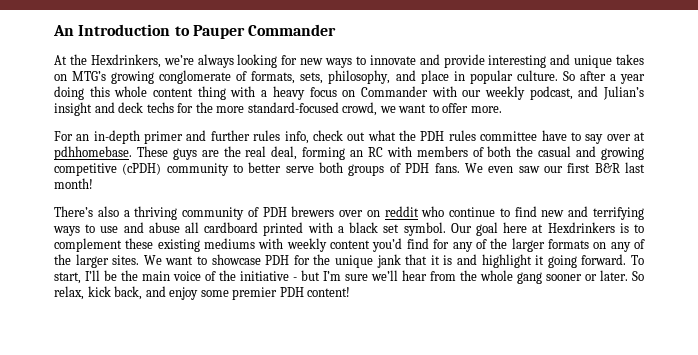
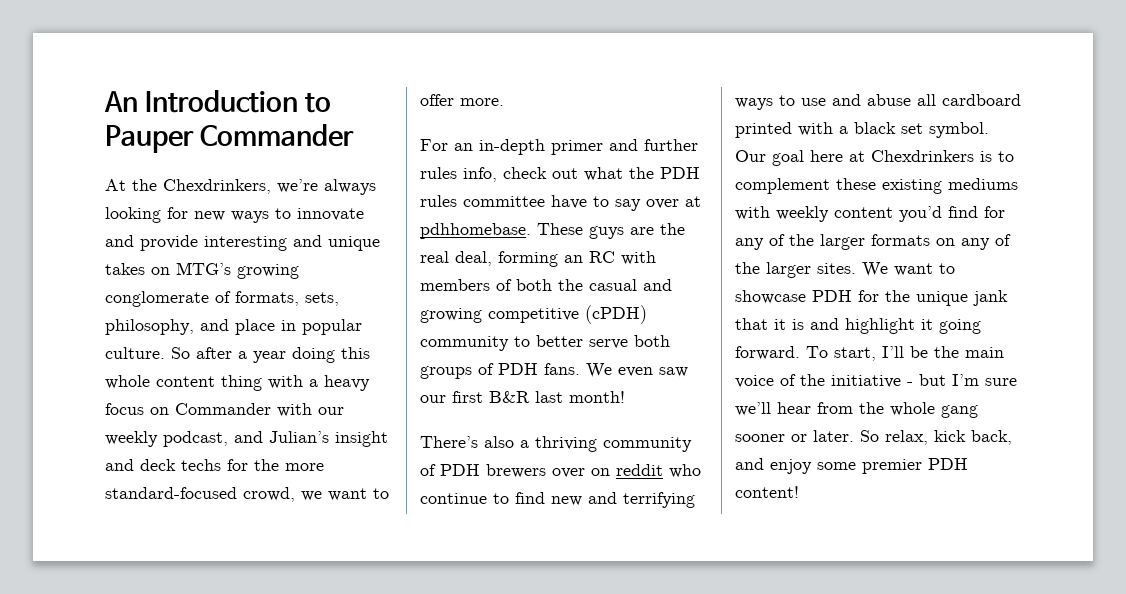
- At the Hexdrinkers, we’re always looking for new ways to innovate and provide interesting and unique takes on MTG’s growing conglomerate of formats, sets, philosophy, and place in popular culture.
+ At the Chexdrinkers, we’re always looking for new ways to innovate and provide interesting and unique takes on MTG’s growing conglomerate of formats, sets, philosophy, and place in popular culture.
- Our goal here at Hexdrinkers is to complement these existing mediums with weekly content you’d find for any of the larger formats on any of the larger sites.
+ Our goal here at Chexdrinkers is to complement these existing mediums with weekly content you’d find for any of the larger formats on any of the larger sites.

